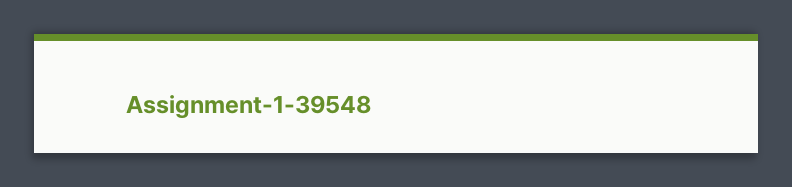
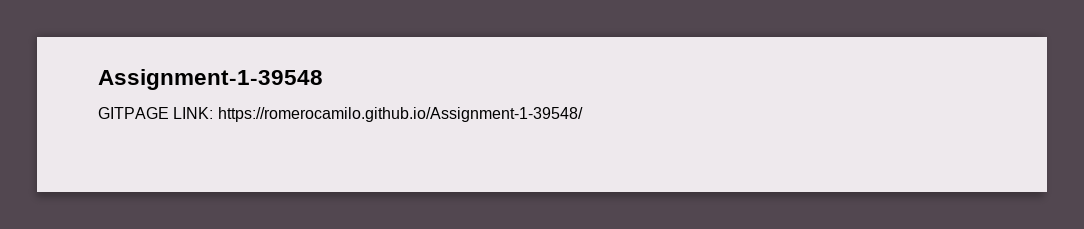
+ GITPAGE LINK: https://romerocamilo.github.io/Assignment-1-39548/

